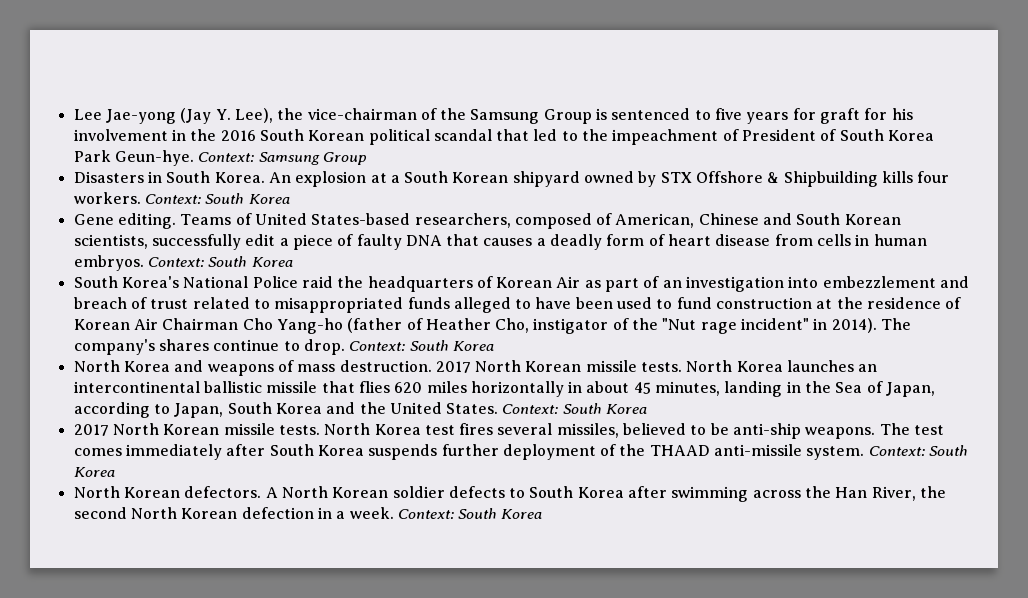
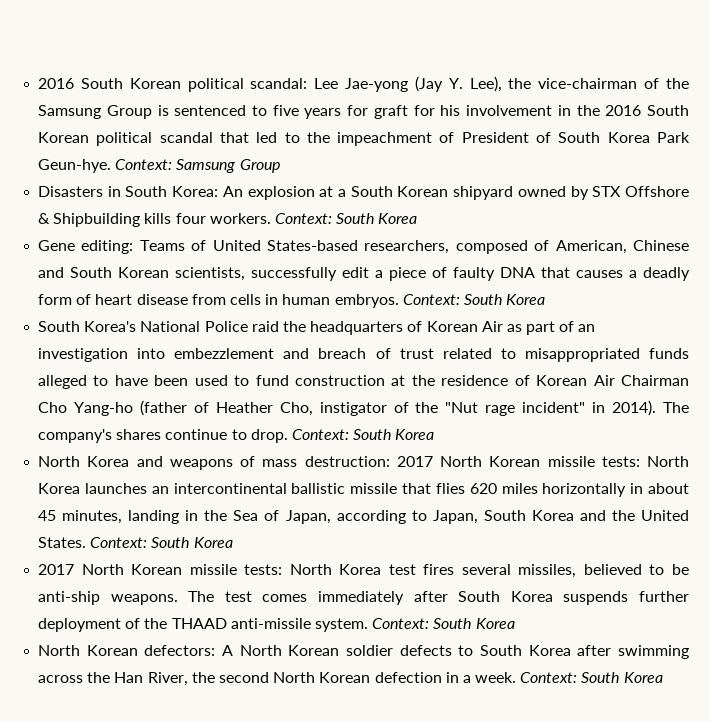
- Lee Jae-yong (Jay Y. Lee), the vice-chairman of the Samsung Group is sentenced to five years for graft for his involvement in the 2016 South Korean political scandal that led to the impeachment of President of South Korea Park Geun-hye.
+ 2016 South Korean political scandal: Lee Jae-yong (Jay Y. Lee), the vice-chairman of the Samsung Group is sentenced to five years for graft for his involvement in the 2016 South Korean political scandal that led to the impeachment of President of South Korea Park Geun-hye.
- Disasters in South Korea. An explosion at a South Korean shipyard owned by STX Offshore & Shipbuilding kills four workers.
+ Disasters in South Korea: An explosion at a South Korean shipyard owned by STX Offshore & Shipbuilding kills four workers.
- Gene editing. Teams of United States-based researchers, composed of American, Chinese and South Korean scientists, successfully edit a piece of faulty DNA that causes a deadly form of heart disease from cells in human embryos.
+ Gene editing: Teams of United States-based researchers, composed of American, Chinese and South Korean scientists, successfully edit a piece of faulty DNA that causes a deadly form of heart disease from cells in human embryos.
- North Korea and weapons of mass destruction. 2017 North Korean missile tests. North Korea launches an intercontinental ballistic missile that flies 620 miles horizontally in about 45 minutes, landing in the Sea of Japan, according to Japan, South Korea and the United States.
+ North Korea and weapons of mass destruction: 2017 North Korean missile tests: North Korea launches an intercontinental ballistic missile that flies 620 miles horizontally in about 45 minutes, landing in the Sea of Japan, according to Japan, South Korea and the United States.
- 2017 North Korean missile tests. North Korea test fires several missiles, believed to be anti-ship weapons.
+ 2017 North Korean missile tests: North Korea test fires several missiles, believed to be anti-ship weapons.
- North Korean defectors. A North Korean soldier defects to South Korea after swimming across the Han River, the second North Korean defection in a week.
+ North Korean defectors: A North Korean soldier defects to South Korea after swimming across the Han River, the second North Korean defection in a week.

